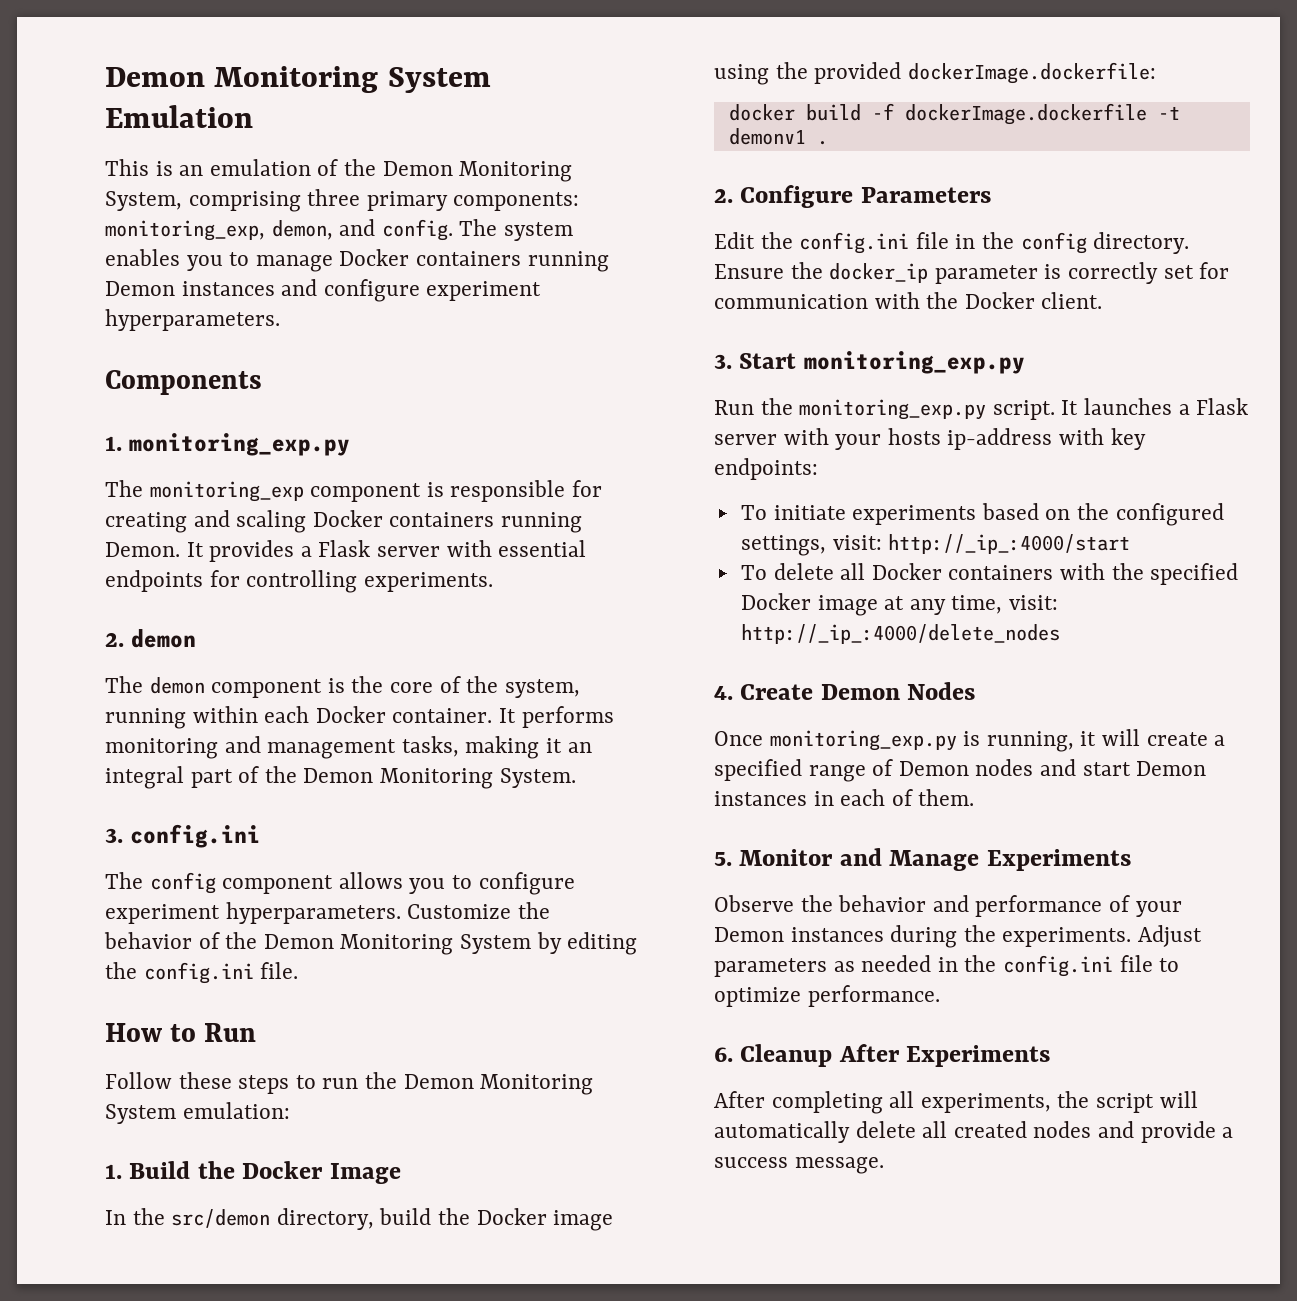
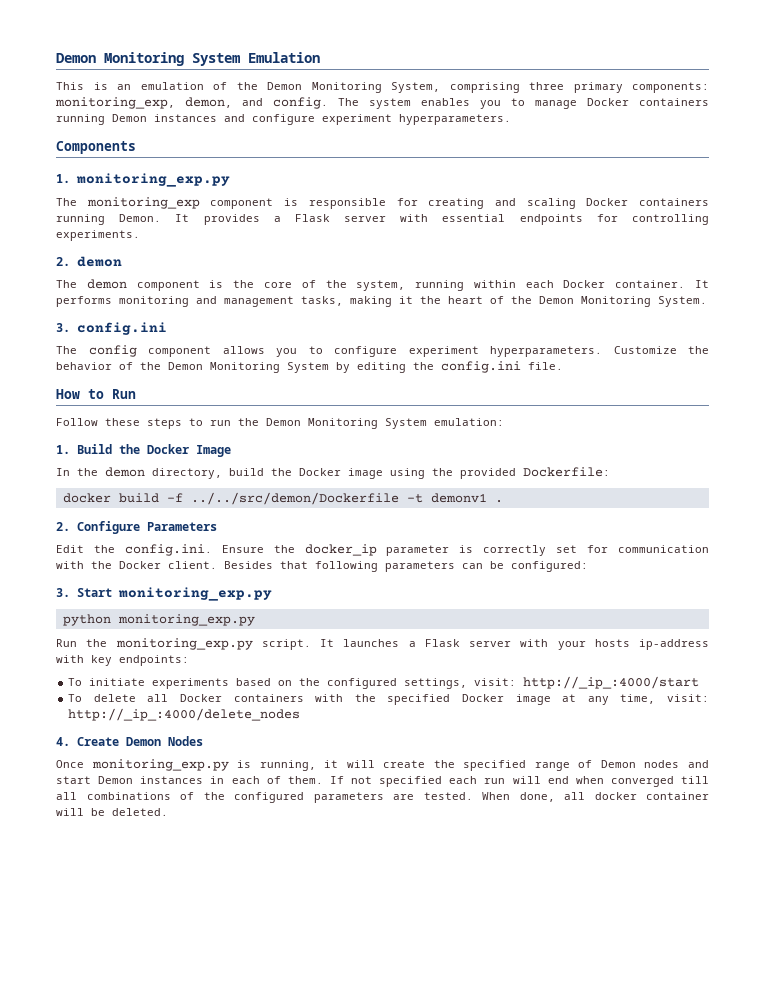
- It performs monitoring and management tasks, making it an integral part of the Demon Monitoring System.
+ It performs monitoring and management tasks, making it the heart of the Demon Monitoring System.
- In the src/demon directory, build the Docker image using the provided dockerImage.dockerfile:
+ In the demon directory, build the Docker image using the provided Dockerfile:
- docker build -f dockerImage.dockerfile -t demonv1 .
+ docker build -f ../../src/demon/Dockerfile -t demonv1 .
- Edit the config.ini file in the config directory. Ensure the docker_ip parameter is correctly set for communication with the Docker client.
+ Edit the config.ini. Ensure the docker_ip parameter is correctly set for communication with the Docker client. Besides that following parameters can be configured:
+ python monitoring_exp.py
- Once monitoring_exp.py is running, it will create a specified range of Demon nodes and start Demon instances in each of them.
- 5. Monitor and Manage Experiments
- Observe the behavior and performance of your Demon instances during the experiments. Adjust parameters as needed in the config.ini file to optimize performance.
- 6. Cleanup After Experiments
- After completing all experiments, the script will automatically delete all created nodes and provide a success message.
+ Once monitoring_exp.py is running, it will create the specified range of Demon nodes and start Demon instances in each of them. If not specified each run will end when converged till all combinations of the configured parameters are tested. When done, all docker container will be deleted.

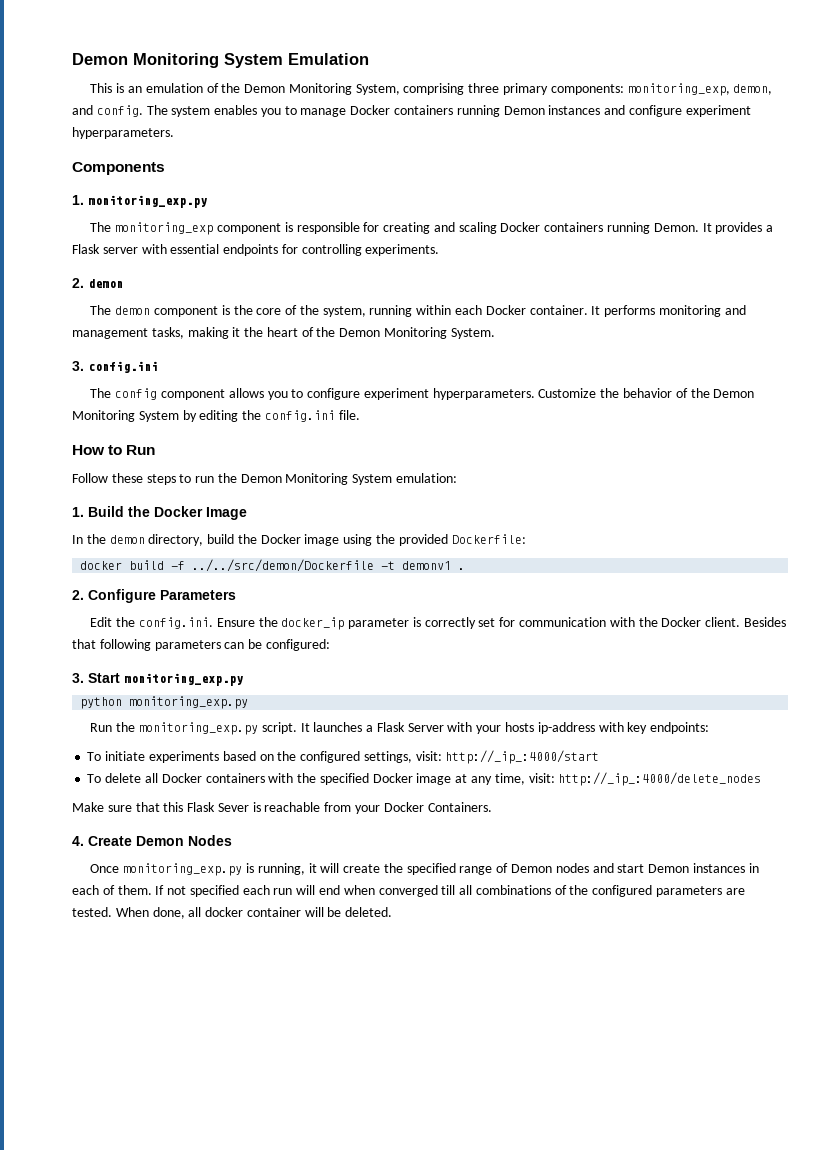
- It launches a Flask server with your hosts ip-address with key endpoints:
+ It launches a Flask Server with your hosts ip-address with key endpoints:
+ Make sure that this Flask Sever is reachable from your Docker Containers.

